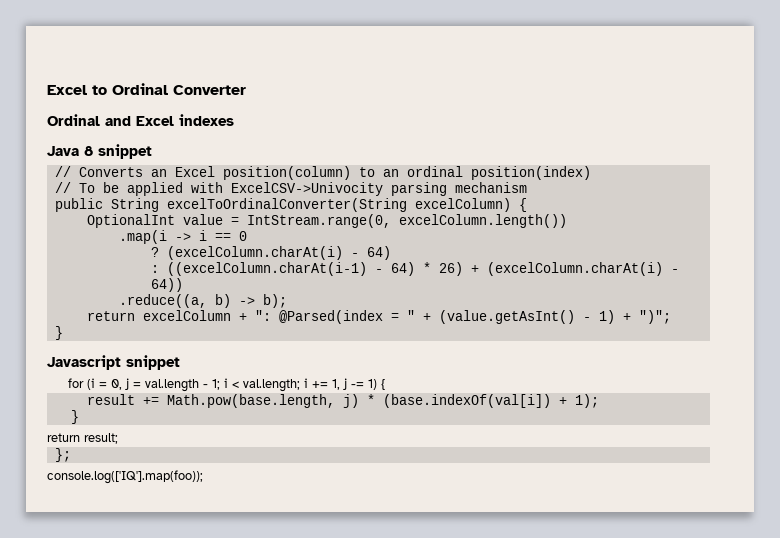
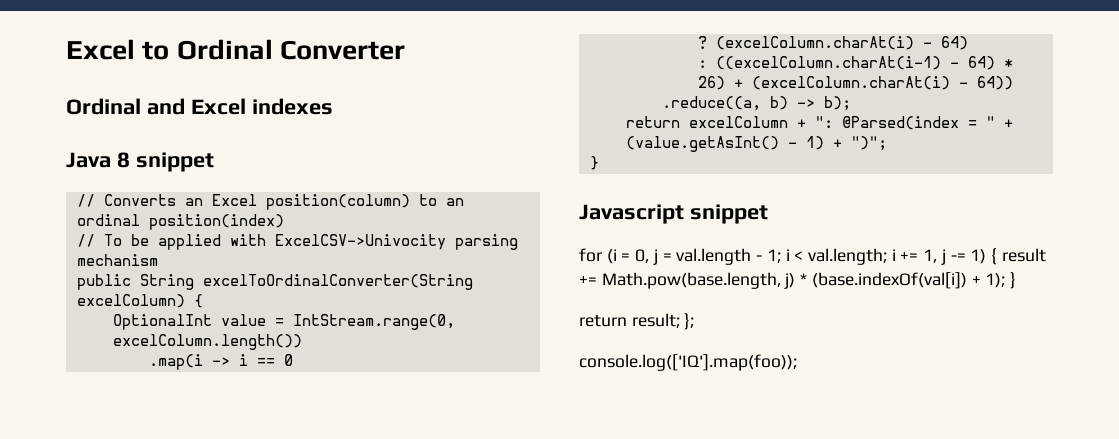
- for (i = 0, j = val.length - 1; i < val.length; i += 1, j -= 1) {
- result += Math.pow(base.length, j) * (base.indexOf(val[i]) + 1);
- }
+ for (i = 0, j = val.length - 1; i < val.length; i += 1, j -= 1) { result += Math.pow(base.length, j) * (base.indexOf(val[i]) + 1); }
- return result;
- };
+ return result; };

